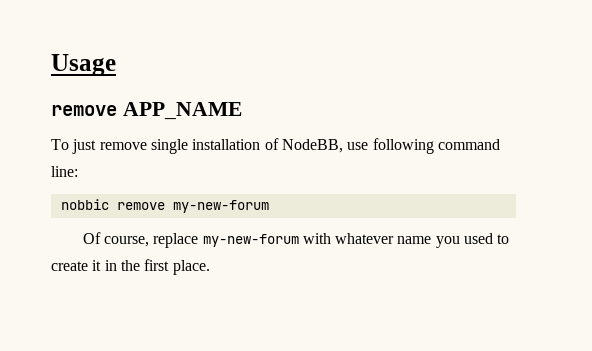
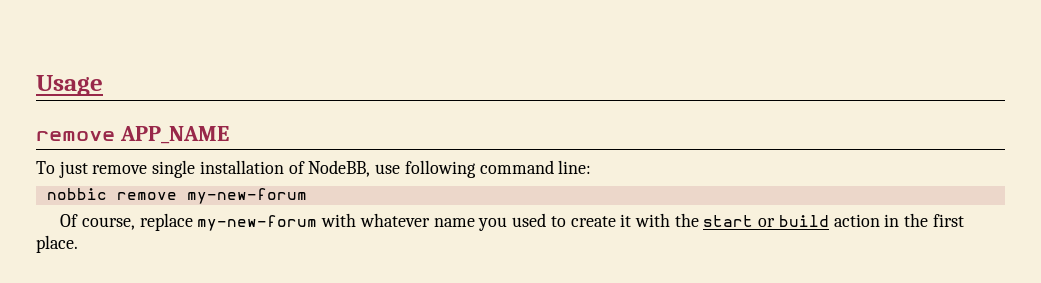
- Of course, replace my-new-forum with whatever name you used to create it in the first place.
+ Of course, replace my-new-forum with whatever name you used to create it with the start or build action in the first place.

